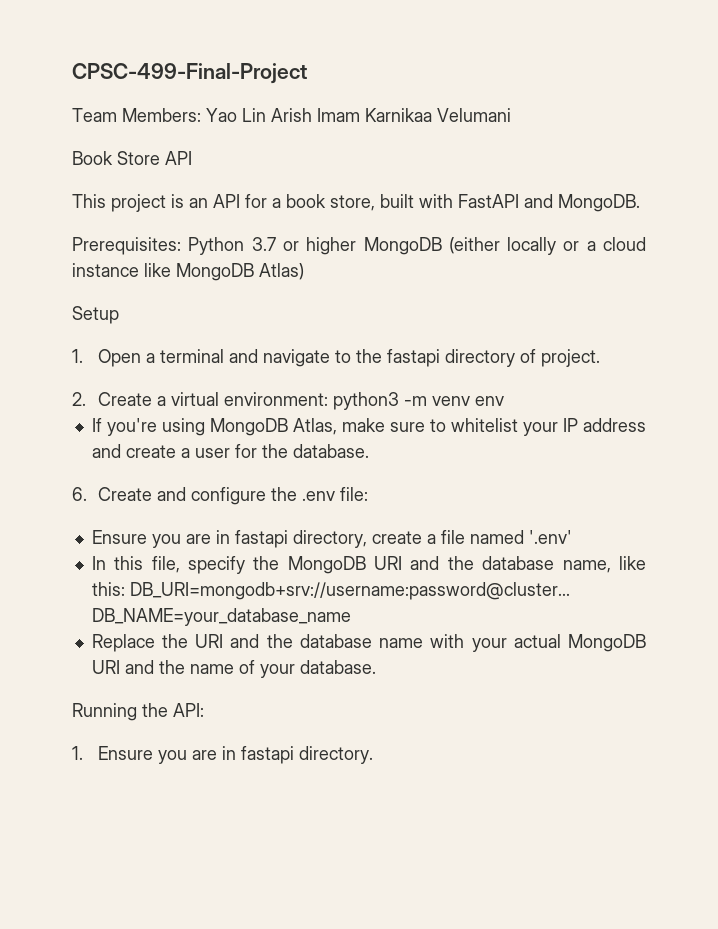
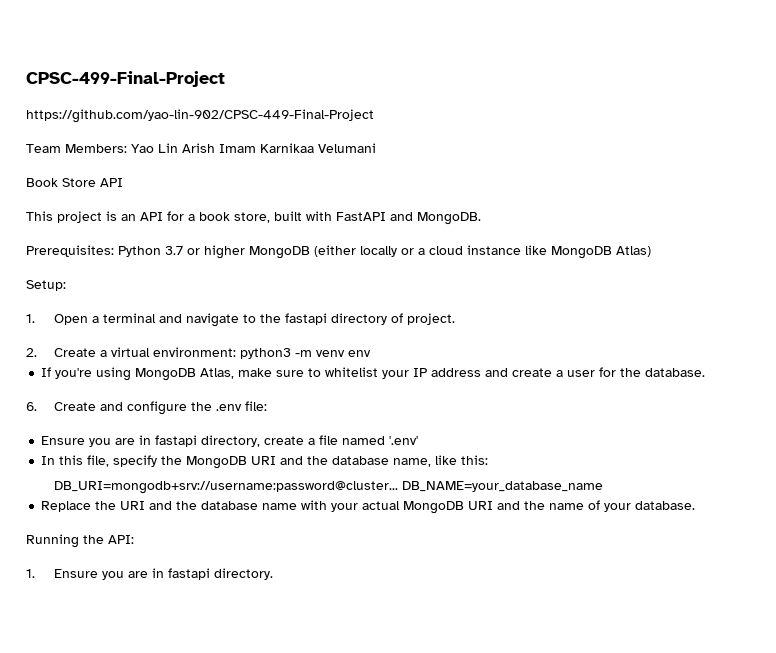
+ https://github.com/yao-lin-902/CPSC-449-Final-Project
- Setup
+ Setup:
- In this file, specify the MongoDB URI and the database name, like this: DB_URI=mongodb+srv://username:password@cluster...
+ In this file, specify the MongoDB URI and the database name, like this:
+ DB_URI=mongodb+srv://username:password@cluster...

